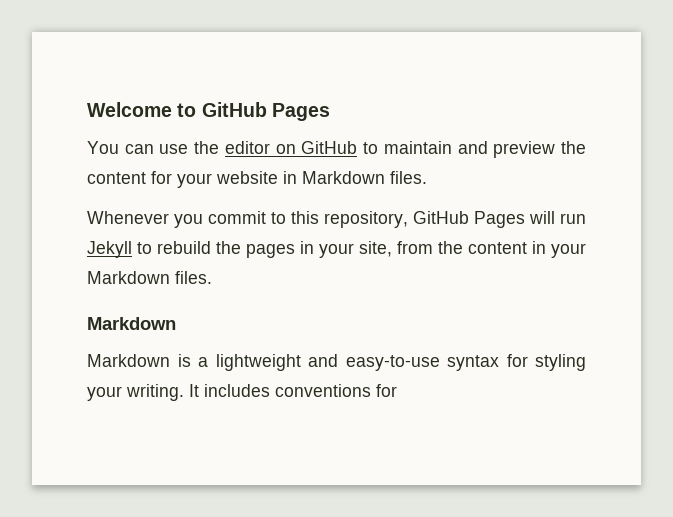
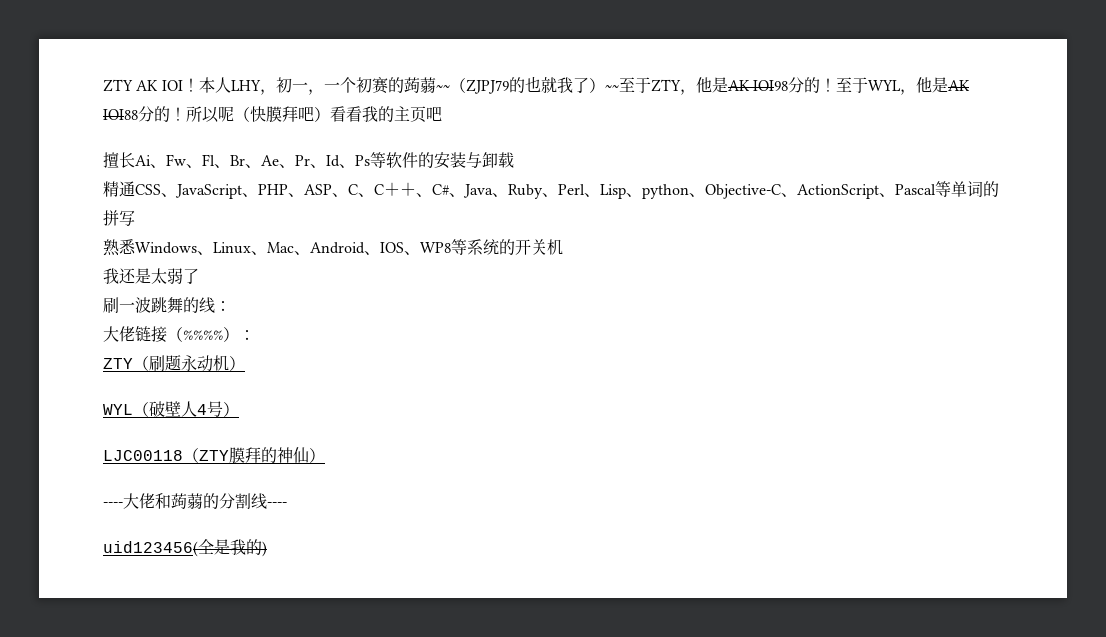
- Welcome to GitHub Pages
- You can use the editor on GitHub to maintain and preview the content for your website in Markdown files.
- Whenever you commit to this repository, GitHub Pages will run Jekyll to rebuild the pages in your site, from the content in your Markdown files.
- Markdown
- Markdown is a lightweight and easy-to-use syntax for styling your writing. It includes conventions for
+ ZTY AK IOI！本人LHY，初一，一个初赛的蒟蒻~~（ZJPJ79的也就我了）~~至于ZTY，他是AK IOI98分的！至于WYL，他是AK IOI88分的！所以呢（快膜拜吧）看看我的主页吧
+ 擅长Ai、Fw、Fl、Br、Ae、Pr、Id、Ps等软件的安装与卸载
+ 精通CSS、JavaScript、PHP、ASP、C、C＋＋、C#、Java、Ruby、Perl、Lisp、python、Objective-C、ActionScript、Pascal等单词的拼写
+ 熟悉Windows、Linux、Mac、Android、IOS、WP8等系统的开关机
+ 我还是太弱了
+ 刷一波跳舞的线：
+ 大佬链接（%%%%）：
+ ZTY（刷题永动机）
+ WYL（破壁人4号）
+ LJC00118（ZTY膜拜的神仙）
+ ----大佬和蒟蒻的分割线----
+ uid123456(全是我的)

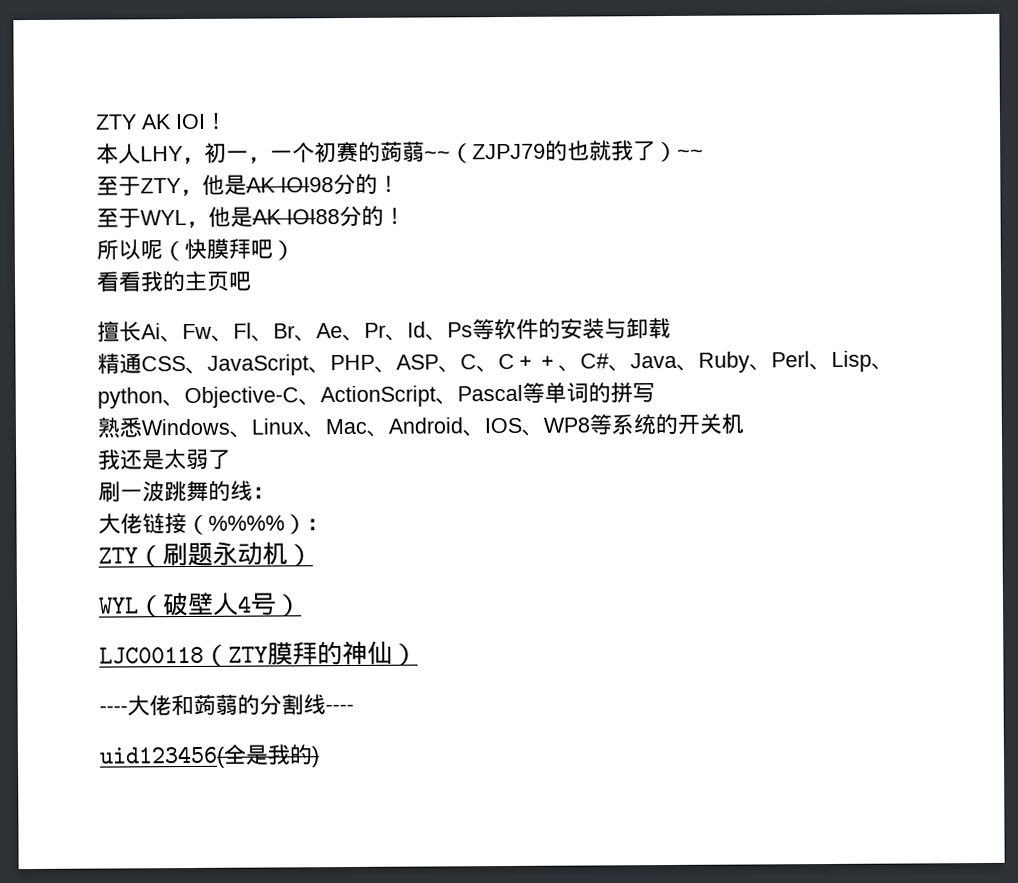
- ZTY AK IOI！本人LHY，初一，一个初赛的蒟蒻~~（ZJPJ79的也就我了）~~至于ZTY，他是AK IOI98分的！至于WYL，他是AK IOI88分的！所以呢（快膜拜吧）看看我的主页吧
+ ZTY AK IOI！
+ 本人LHY，初一，一个初赛的蒟蒻~~（ZJPJ79的也就我了）~~
+ 至于ZTY，他是AK IOI98分的！
+ 至于WYL，他是AK IOI88分的！
+ 所以呢（快膜拜吧）
+ 看看我的主页吧

